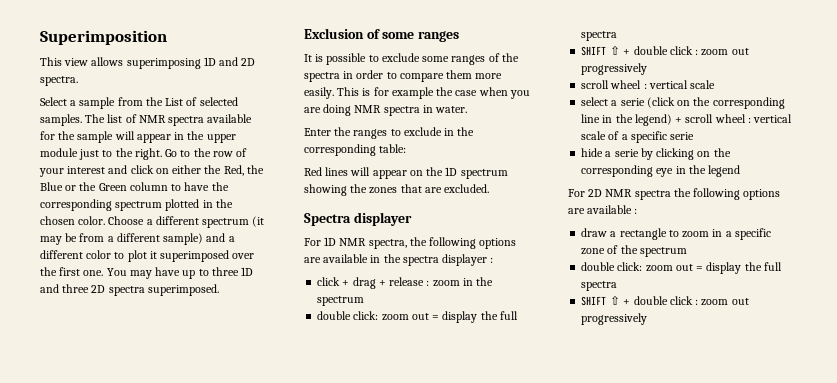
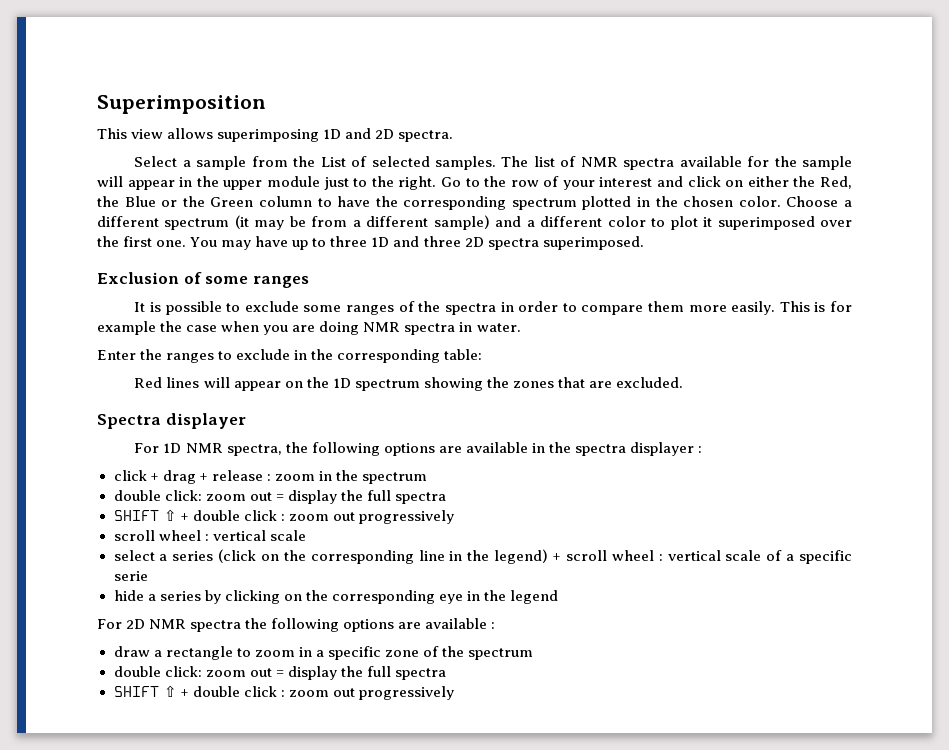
- select a serie (click on the corresponding line in the legend) + scroll wheel : vertical scale of a specific serie
+ select a series (click on the corresponding line in the legend) + scroll wheel : vertical scale of a specific serie
- hide a serie by clicking on the corresponding eye in the legend
+ hide a series by clicking on the corresponding eye in the legend

